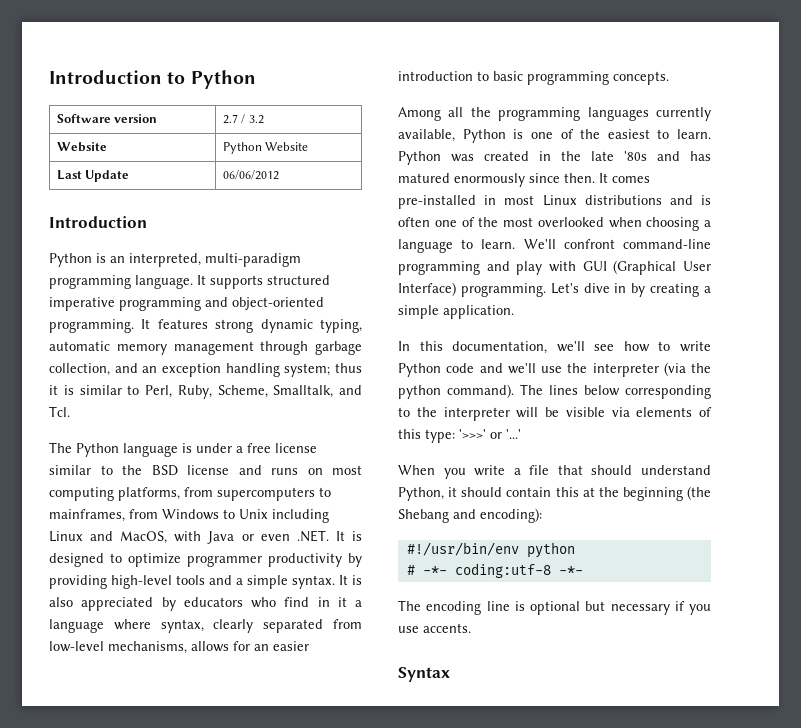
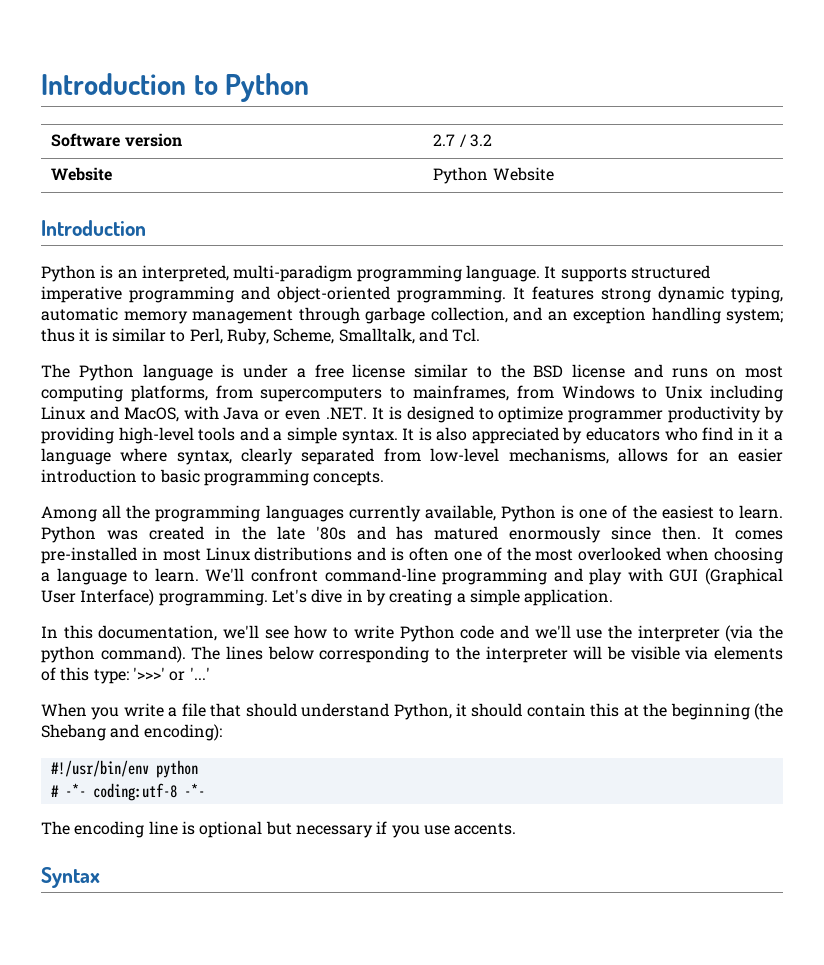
- Last Update | 06/06/2012

